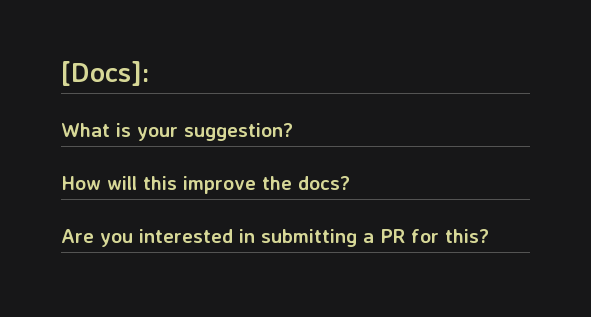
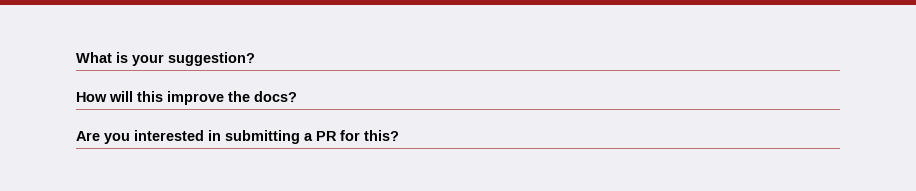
- [Docs]:

